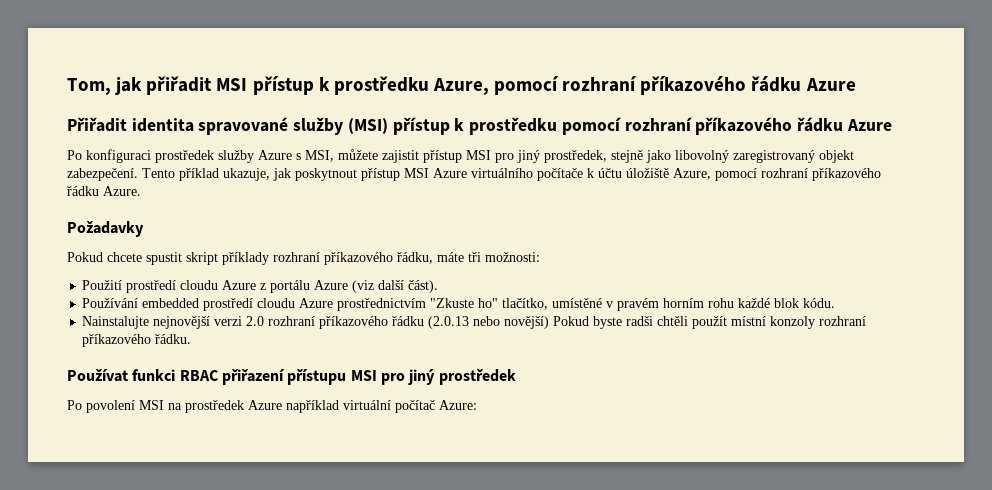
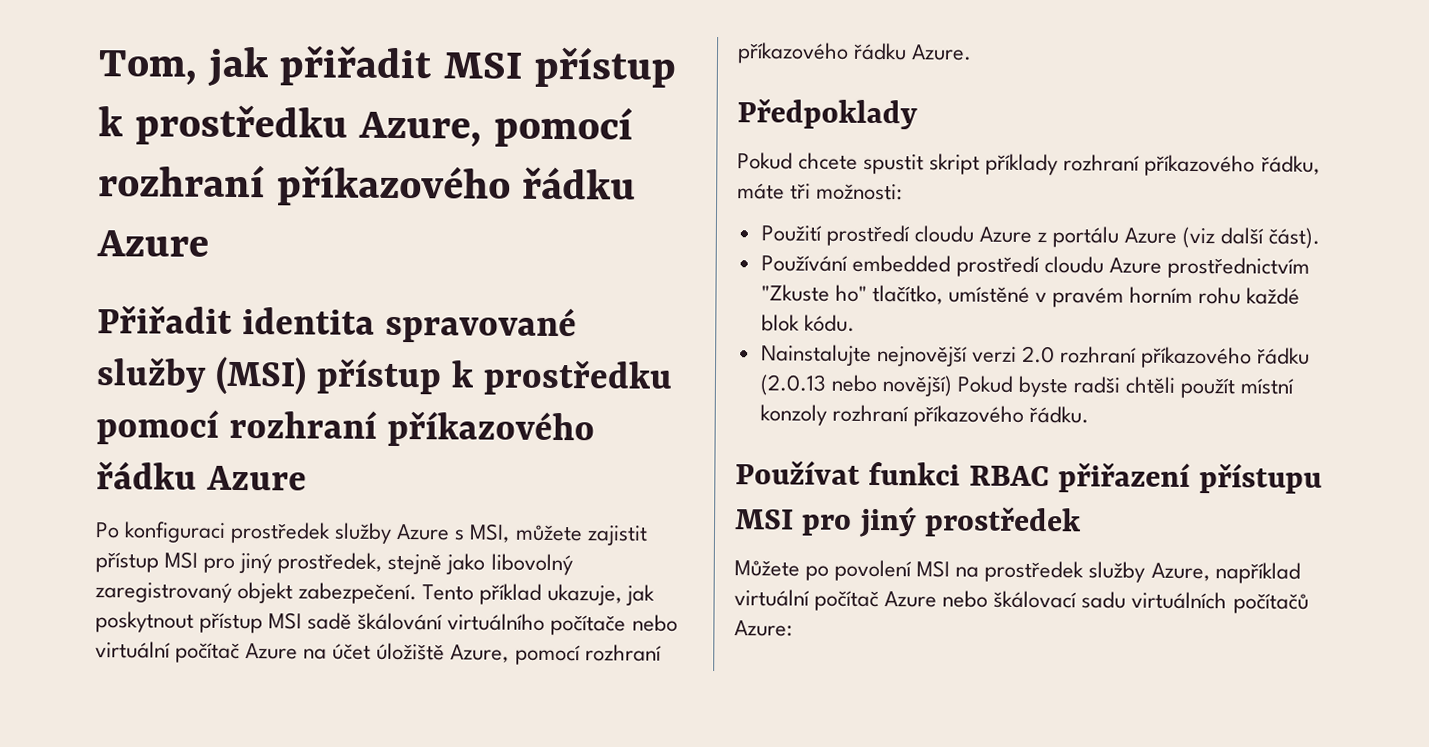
- Tento příklad ukazuje, jak poskytnout přístup MSI Azure virtuálního počítače k účtu úložiště Azure, pomocí rozhraní příkazového řádku Azure.
+ Tento příklad ukazuje, jak poskytnout přístup MSI sadě škálování virtuálního počítače nebo virtuální počítač Azure na účet úložiště Azure, pomocí rozhraní příkazového řádku Azure.
- Požadavky
+ Předpoklady
- Po povolení MSI na prostředek Azure například virtuální počítač Azure:
+ Můžete po povolení MSI na prostředek služby Azure, například virtuální počítač Azure nebo škálovací sadu virtuálních počítačů Azure:

